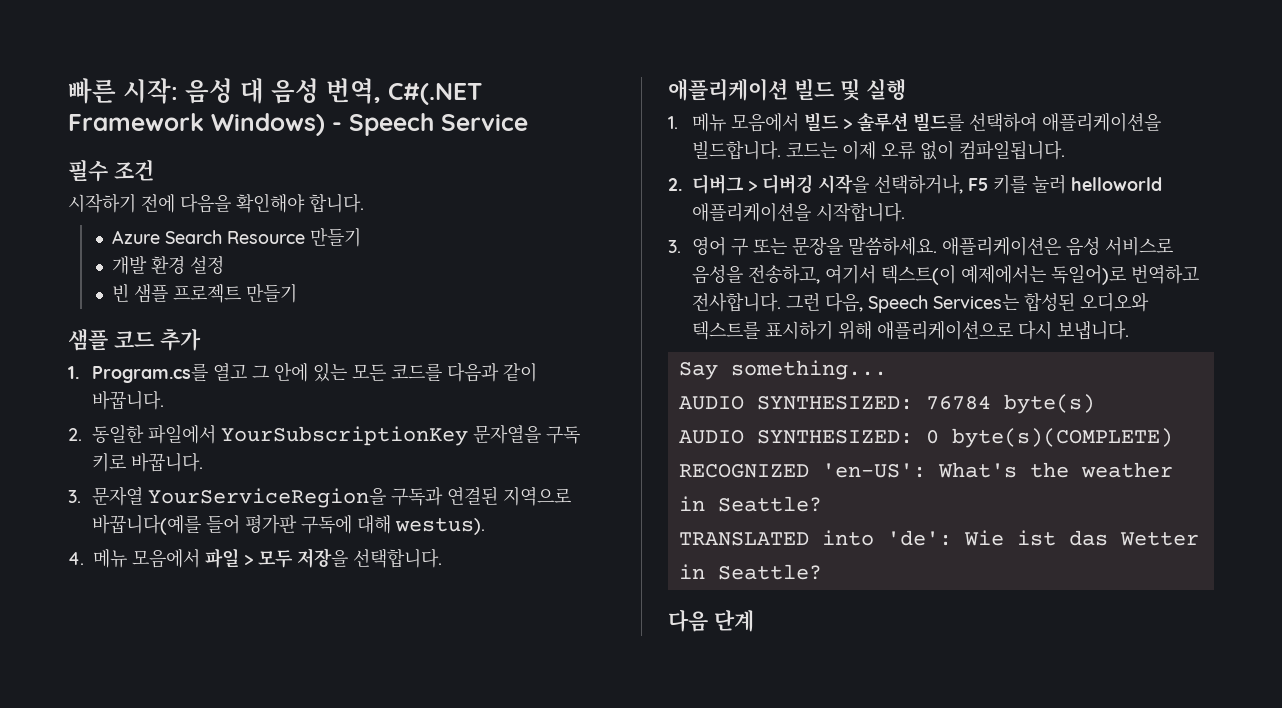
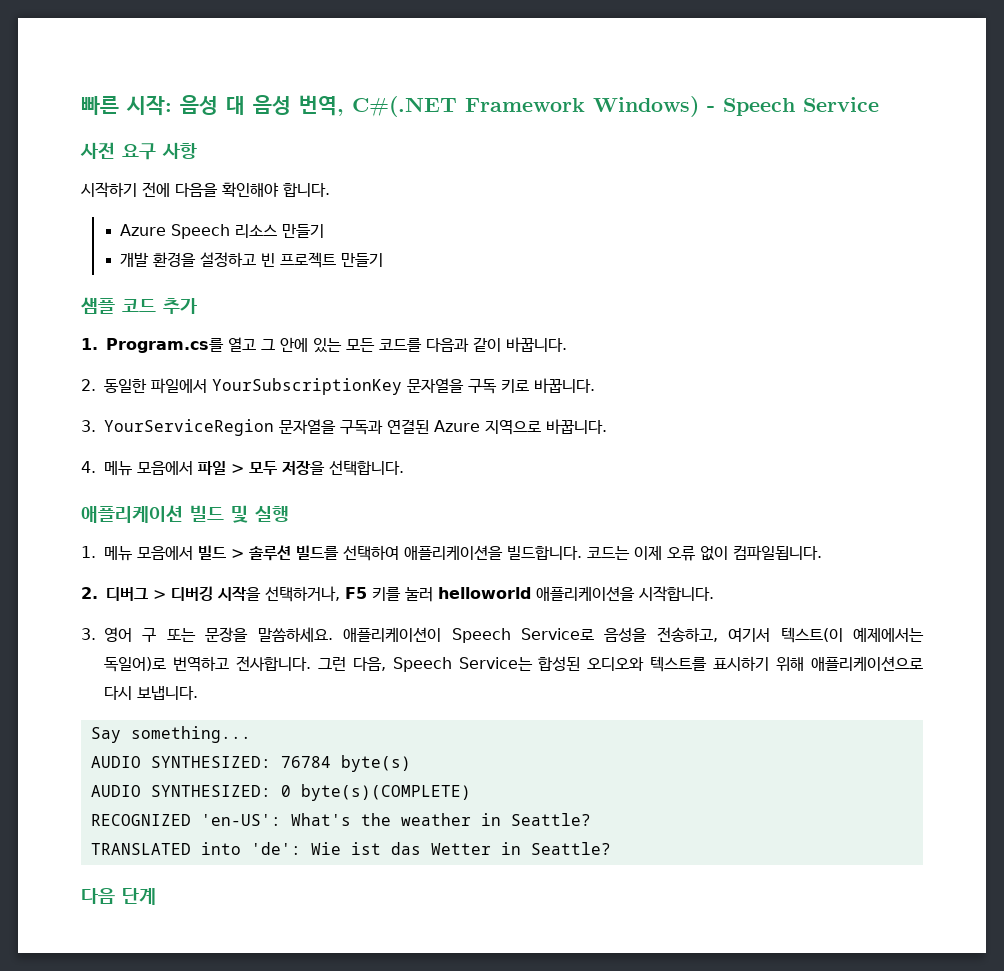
- 필수 조건
+ 사전 요구 사항
- Azure Search Resource 만들기
+ Azure Speech 리소스 만들기
- 개발 환경 설정
- 빈 샘플 프로젝트 만들기
+ 개발 환경을 설정하고 빈 프로젝트 만들기
- 3. 문자열 YourServiceRegion을 구독과 연결된 지역으로 바꿉니다(예를 들어 평가판 구독에 대해 westus).
+ 3. YourServiceRegion 문자열을 구독과 연결된 Azure 지역으로 바꿉니다.
- 애플리케이션은 음성 서비스로 음성을 전송하고, 여기서 텍스트(이 예제에서는 독일어)로 번역하고 전사합니다.
+ 애플리케이션이 Speech Service로 음성을 전송하고, 여기서 텍스트(이 예제에서는 독일어)로 번역하고 전사합니다.
- 그런 다음, Speech Services는 합성된 오디오와 텍스트를 표시하기 위해 애플리케이션으로 다시 보냅니다.
+ 그런 다음, Speech Service는 합성된 오디오와 텍스트를 표시하기 위해 애플리케이션으로 다시 보냅니다.

